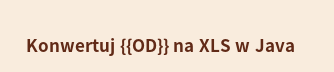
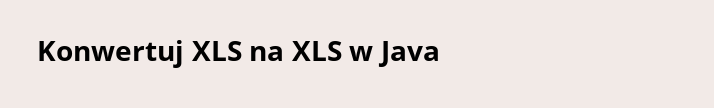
- Konwertuj {{OD}} na XLS w Java
+ Konwertuj XLS na XLS w Java

